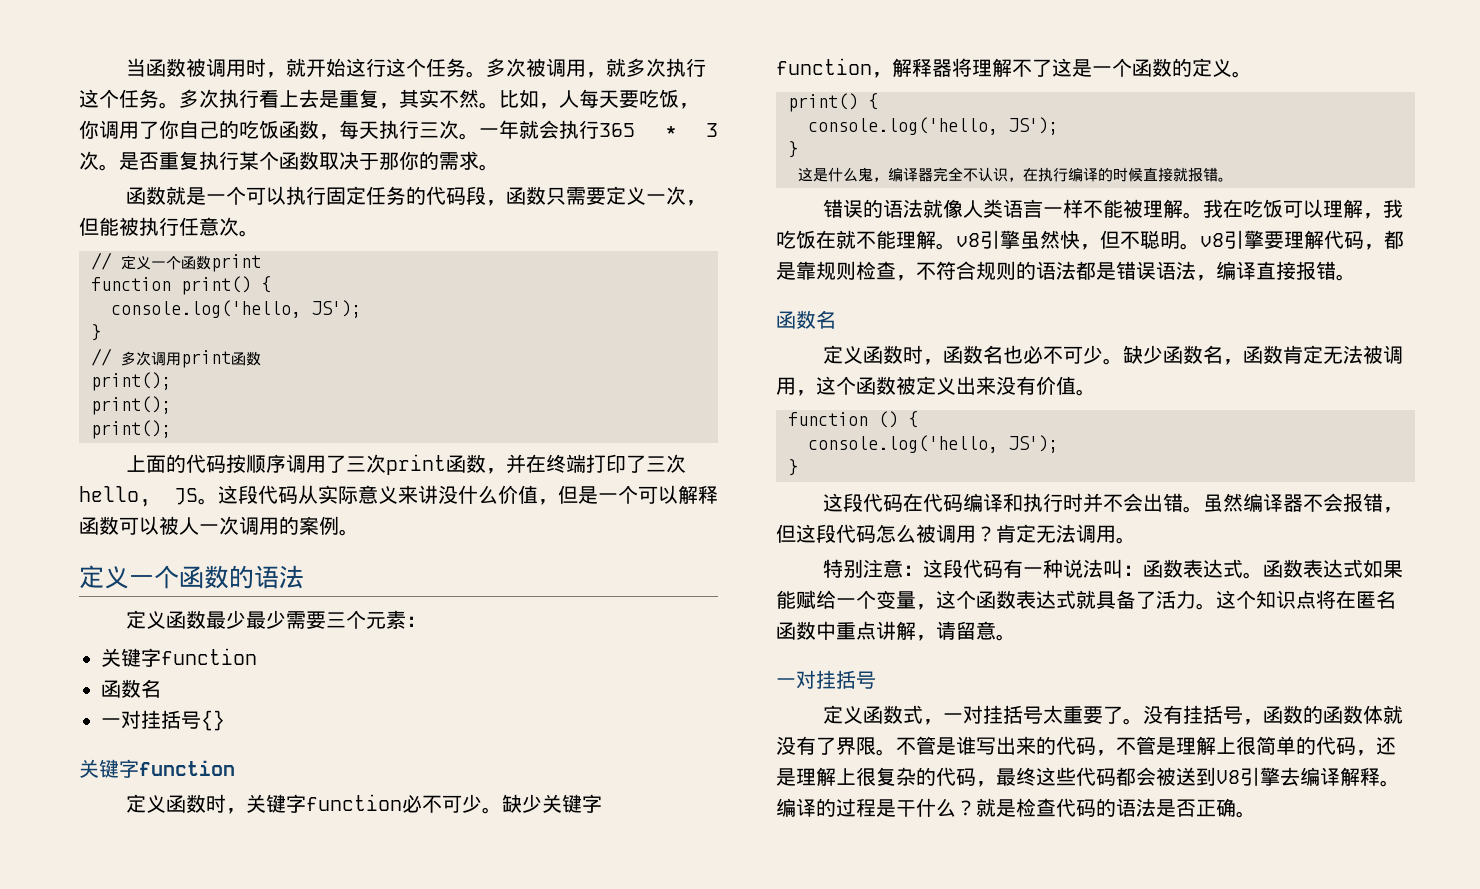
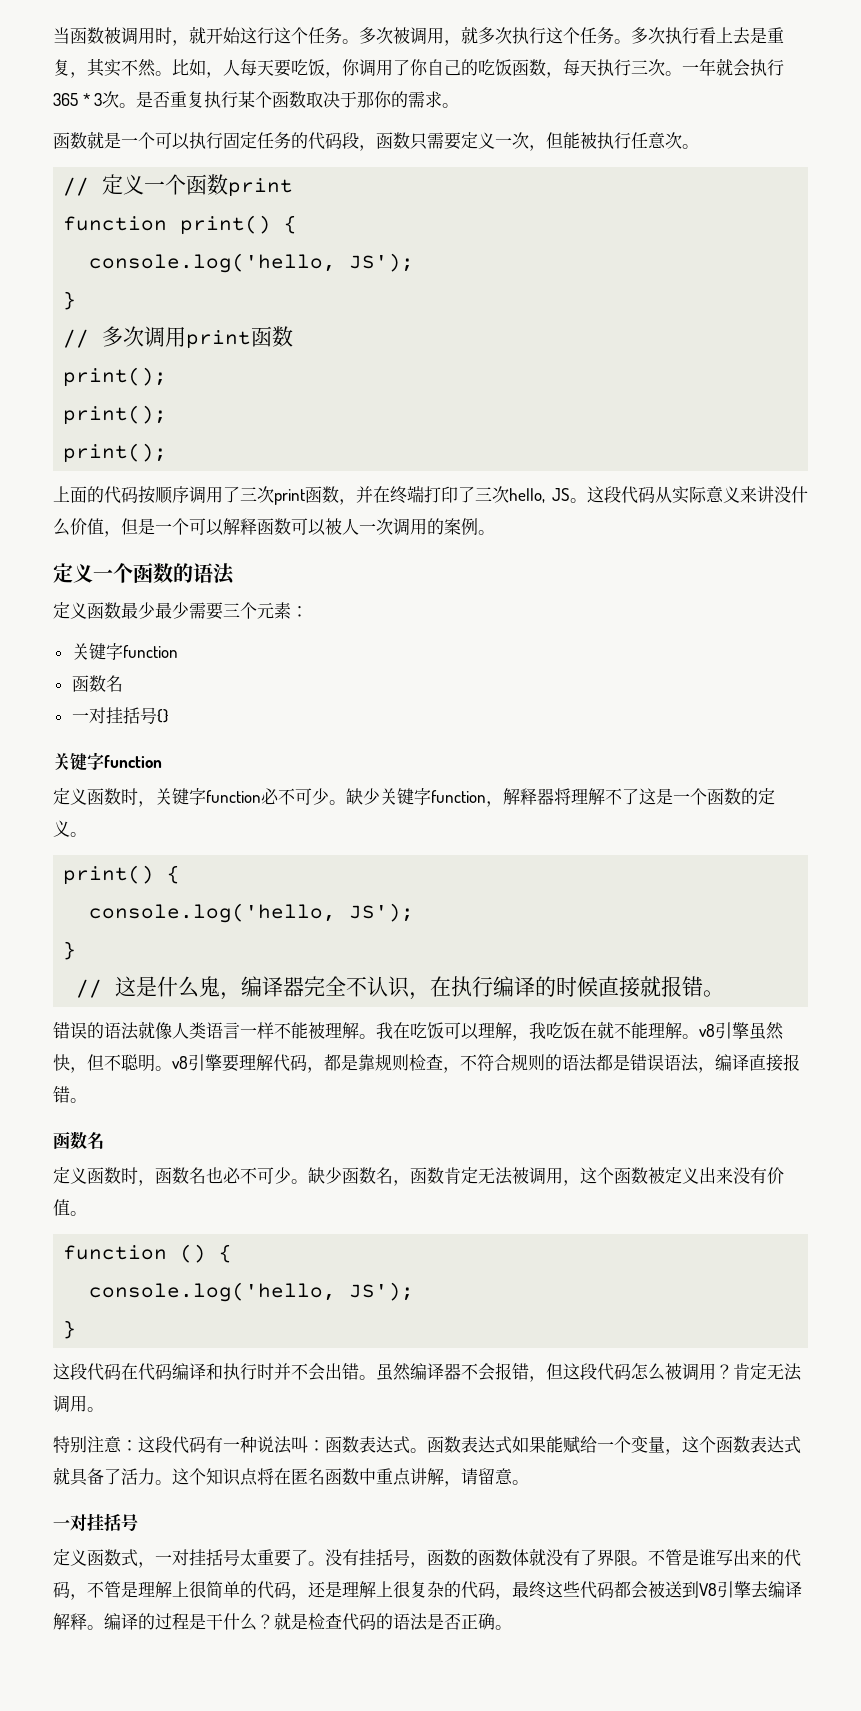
- 这是什么鬼，编译器完全不认识，在执行编译的时候直接就报错。
+ // 这是什么鬼，编译器完全不认识，在执行编译的时候直接就报错。

